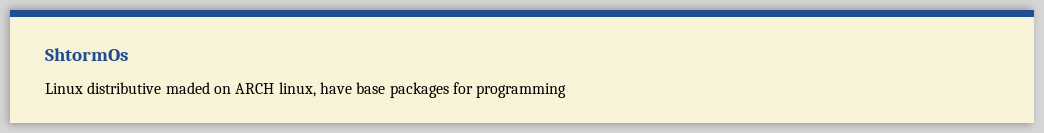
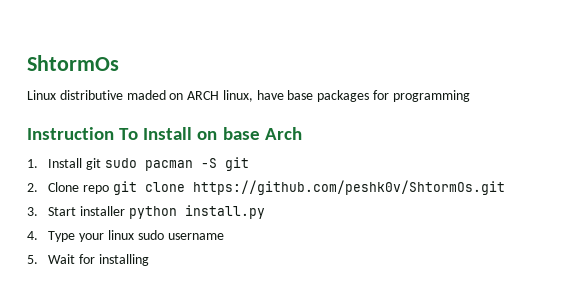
+ Instruction To Install on base Arch
+ 1. Install git sudo pacman -S git
+ 2. Clone repo git clone https://github.com/peshk0v/ShtormOs.git
+ 3. Start installer python install.py
+ 4. Type your linux sudo username
+ 5. Wait for installing

